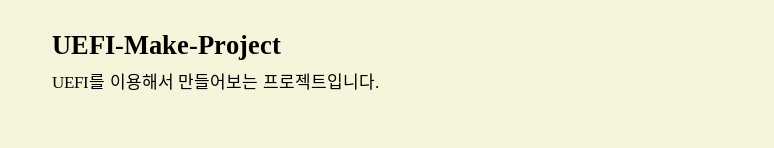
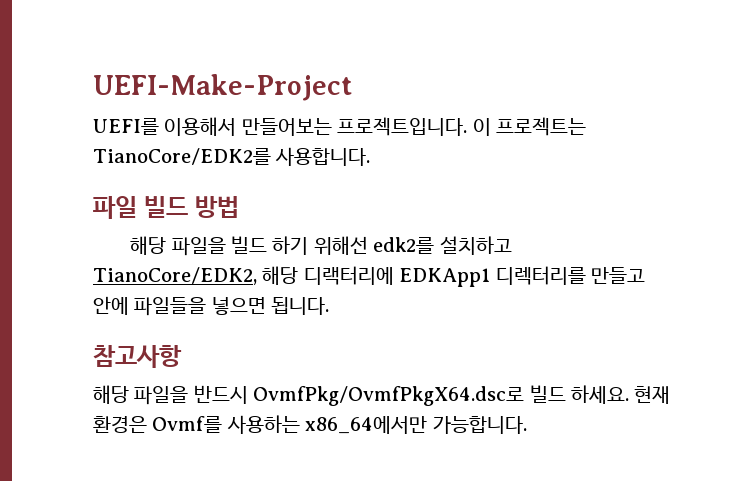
+ 이 프로젝트는 TianoCore/EDK2를 사용합니다.
+ 파일 빌드 방법
+ 해당 파일을 빌드 하기 위해선 edk2를 설치하고 TianoCore/EDK2, 해당 디랙터리에 EDKApp1 디렉터리를 만들고 안에 파일들을 넣으면 됩니다.
+ 참고사항
+ 해당 파일을 반드시 OvmfPkg/OvmfPkgX64.dsc로 빌드 하세요. 현재 환경은 Ovmf를 사용하는 x86_64에서만 가능합니다.

